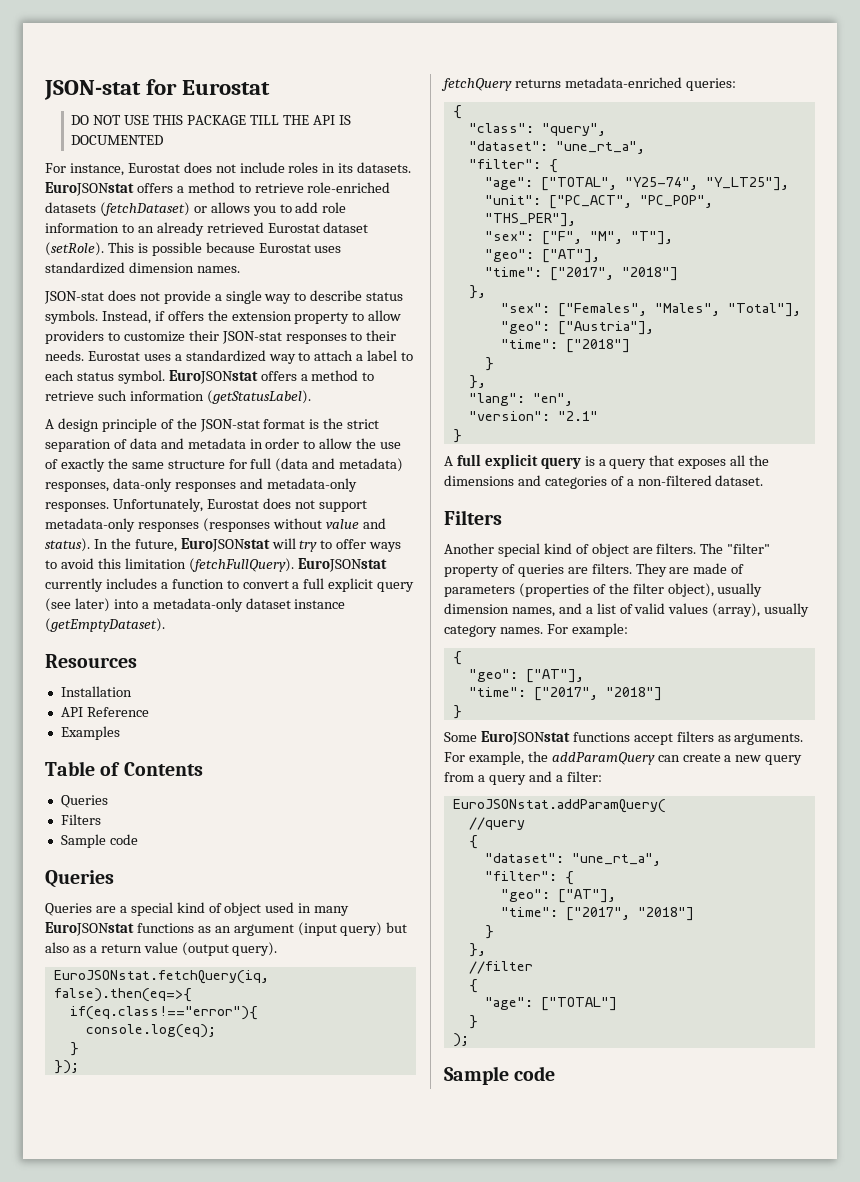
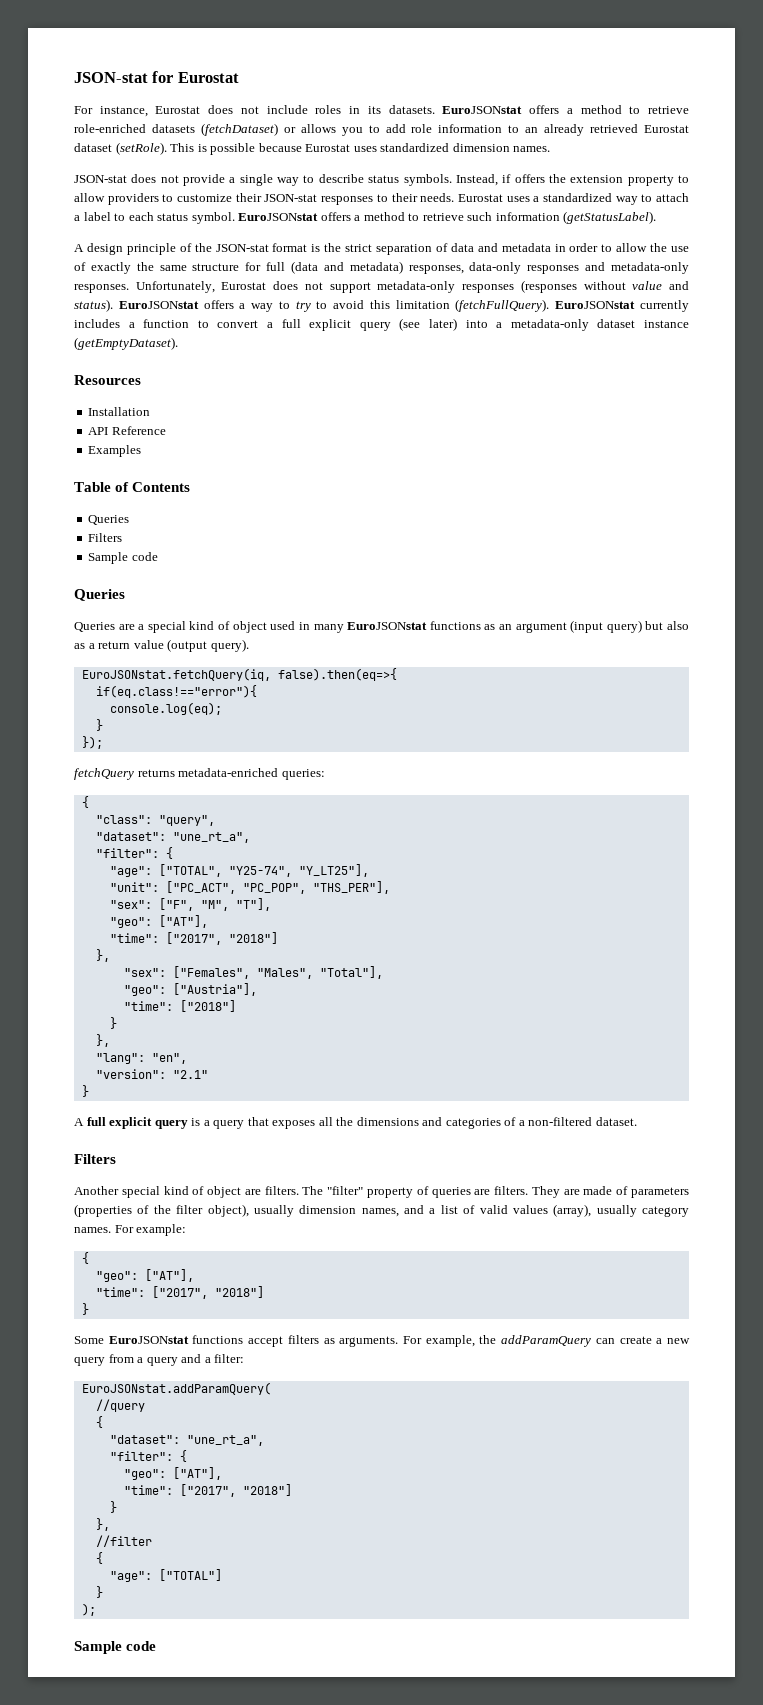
- DO NOT USE THIS PACKAGE TILL THE API IS DOCUMENTED
- In the future, EuroJSONstat will try to offer ways to avoid this limitation (fetchFullQuery).
+ EuroJSONstat offers a way to try to avoid this limitation (fetchFullQuery).

